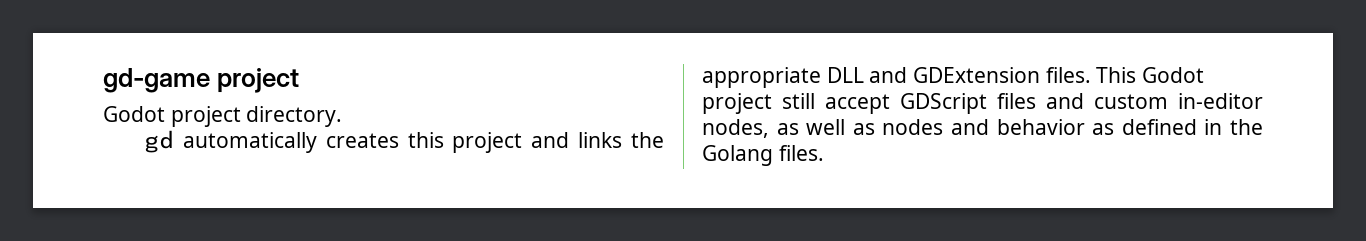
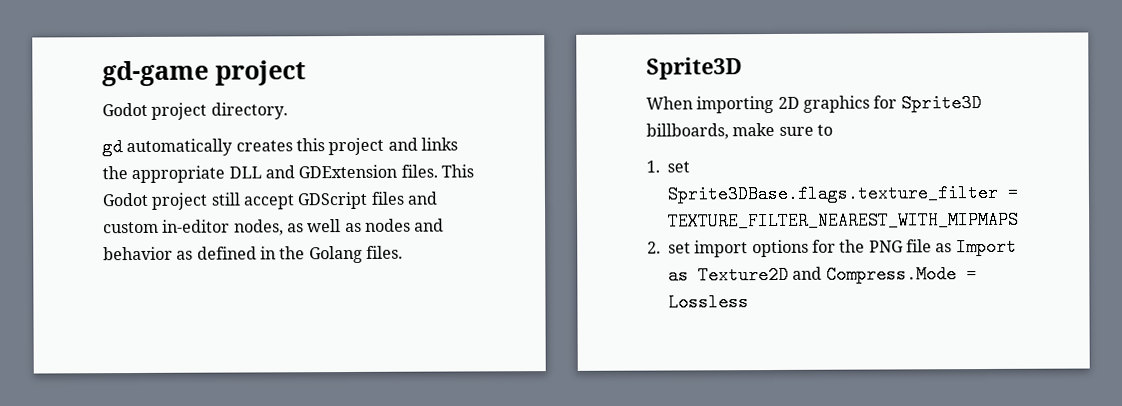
  This Godot project still accept GDScript files and custom in-editor nodes, as well as nodes and behavior as defined in the Golang files.
+ Sprite3D
+ When importing 2D graphics for Sprite3D billboards, make sure to
+ 1. set Sprite3DBase.flags.texture_filter = TEXTURE_FILTER_NEAREST_WITH_MIPMAPS
+ 2. set import options for the PNG file as Import as Texture2D and Compress.Mode = Lossless

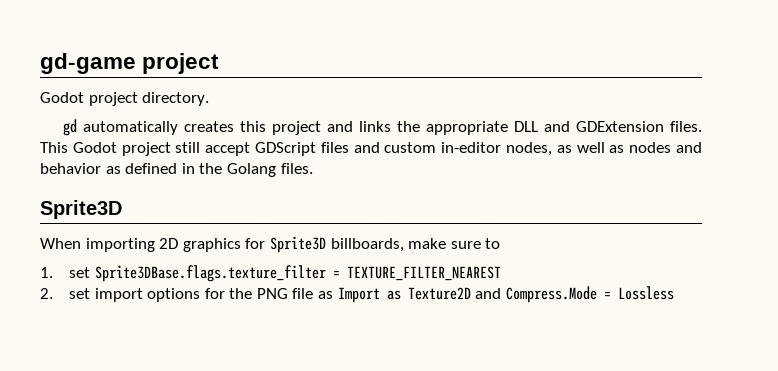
- 1. set Sprite3DBase.flags.texture_filter = TEXTURE_FILTER_NEAREST_WITH_MIPMAPS
+ 1. set Sprite3DBase.flags.texture_filter = TEXTURE_FILTER_NEAREST

